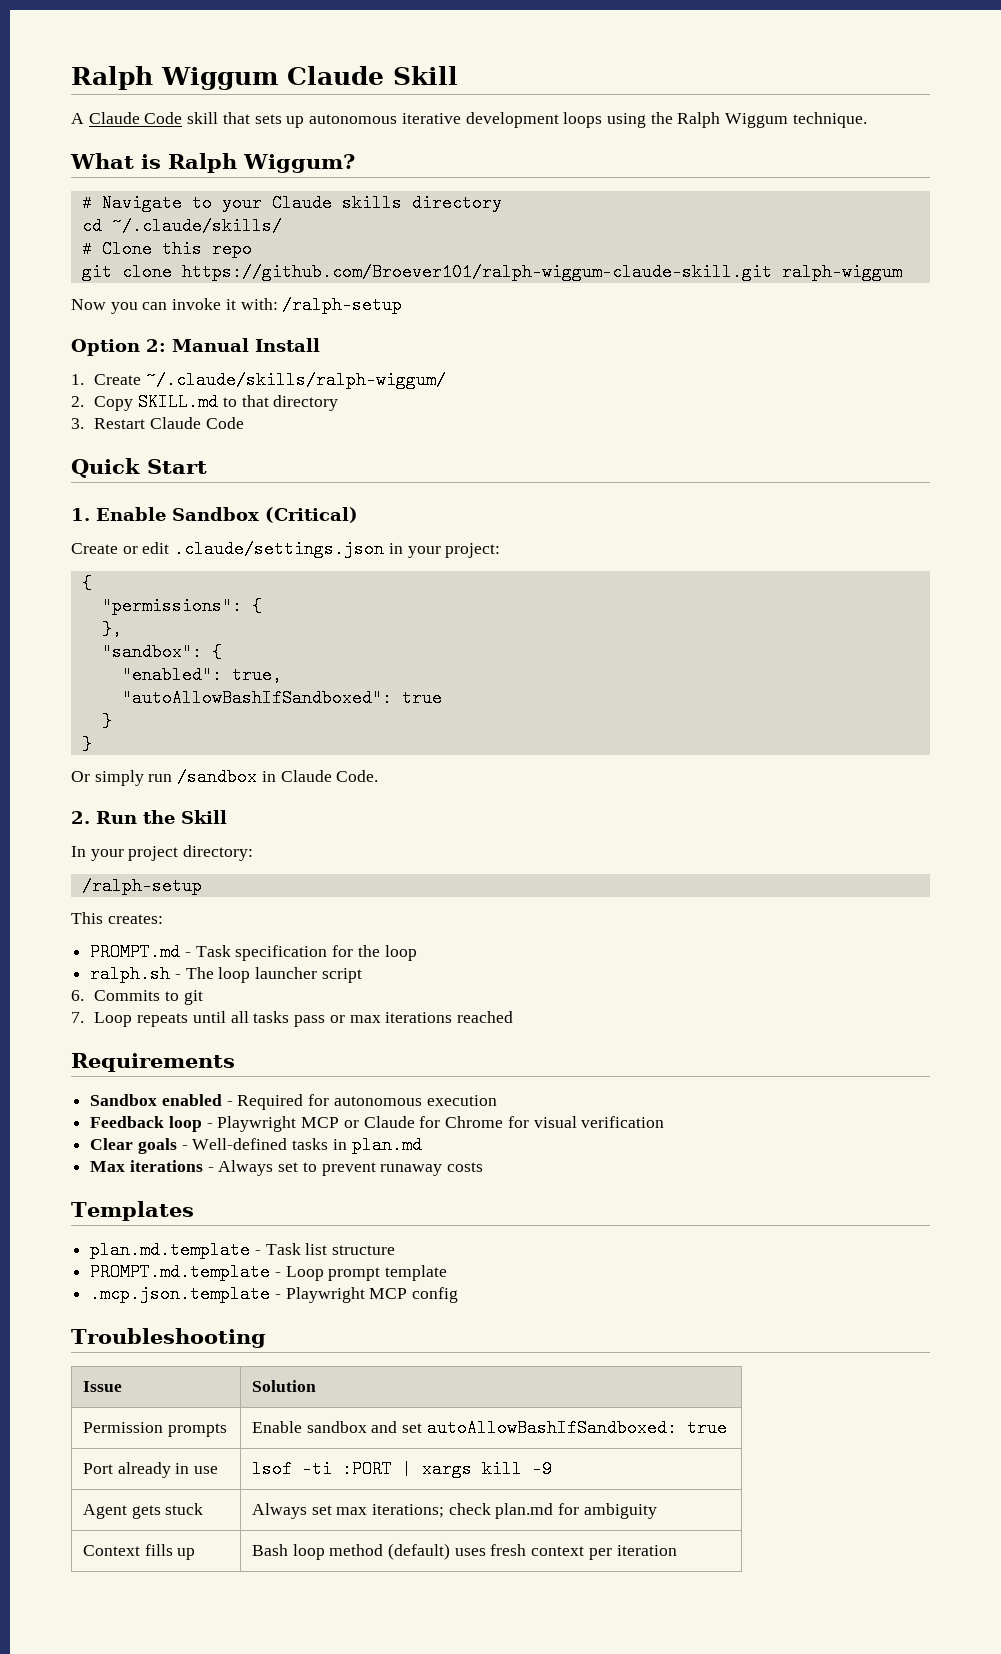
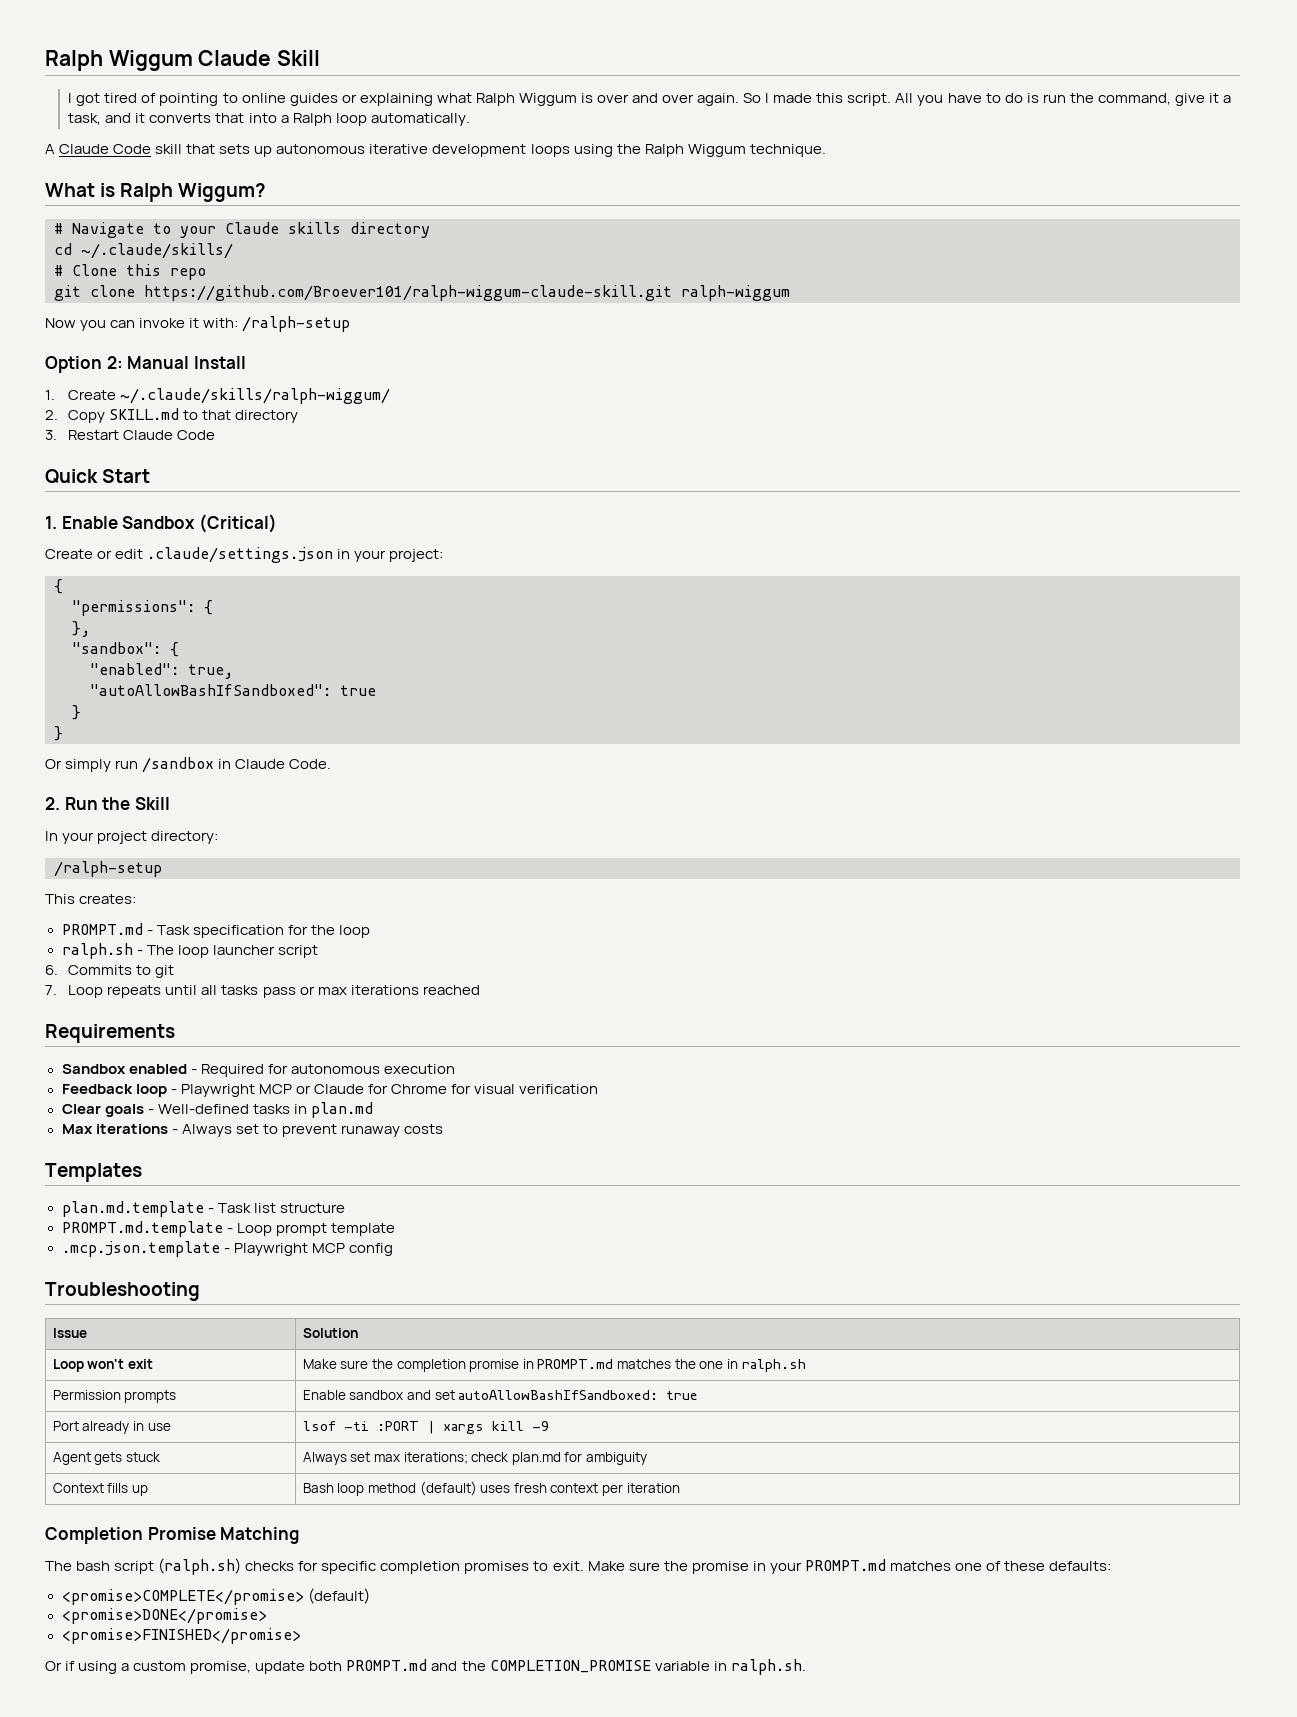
+ I got tired of pointing to online guides or explaining what Ralph Wiggum is over and over again. So I made this script. All you have to do is run the command, give it a task, and it converts that into a Ralph loop automatically.
+ Loop won't exit | Make sure the completion promise in PROMPT.md matches the one in ralph.sh
+ Completion Promise Matching
+ The bash script (ralph.sh) checks for specific completion promises to exit. Make sure the promise in your PROMPT.md matches one of these defaults:
+ <promise>COMPLETE</promise> (default)
+ <promise>DONE</promise>
+ <promise>FINISHED</promise>
+ Or if using a custom promise, update both PROMPT.md and the COMPLETION_PROMISE variable in ralph.sh.

